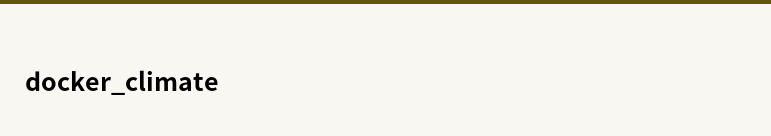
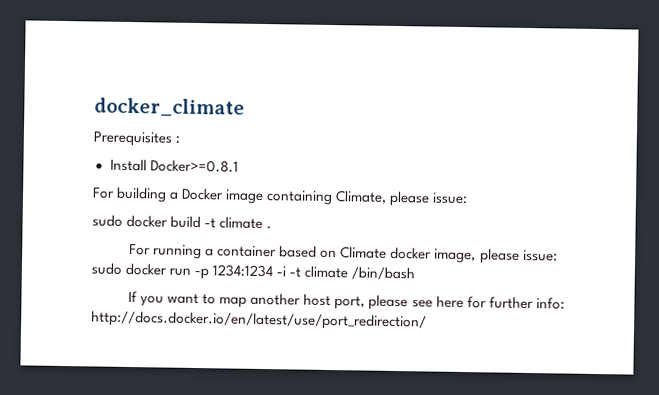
+ Prerequisites :
+ Install Docker>=0.8.1
+ For building a Docker image containing Climate, please issue:
+ sudo docker build -t climate .
+ For running a container based on Climate docker image, please issue: sudo docker run -p 1234:1234 -i -t climate /bin/bash
+ If you want to map another host port, please see here for further info: http://docs.docker.io/en/latest/use/port_redirection/

